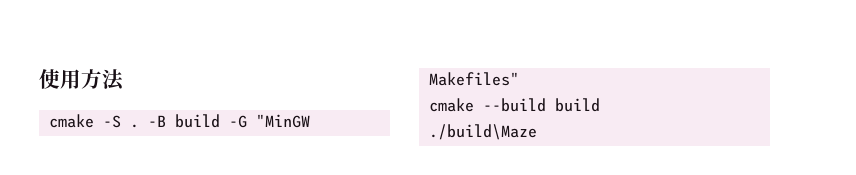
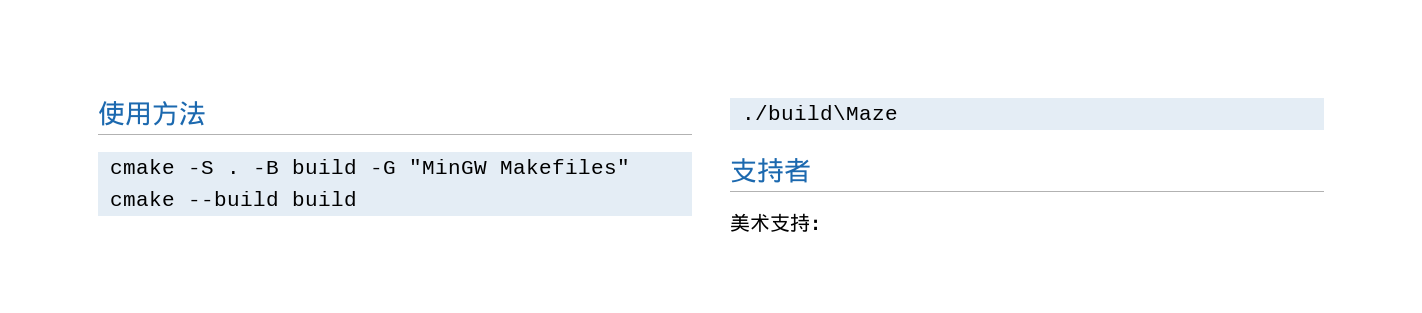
+ 支持者
+ 美术支持：

